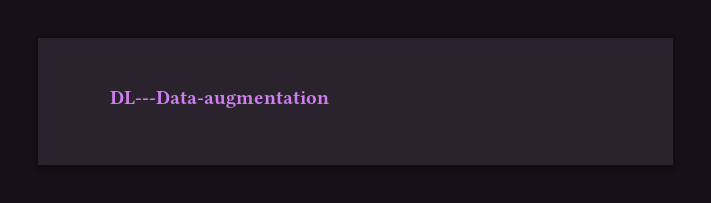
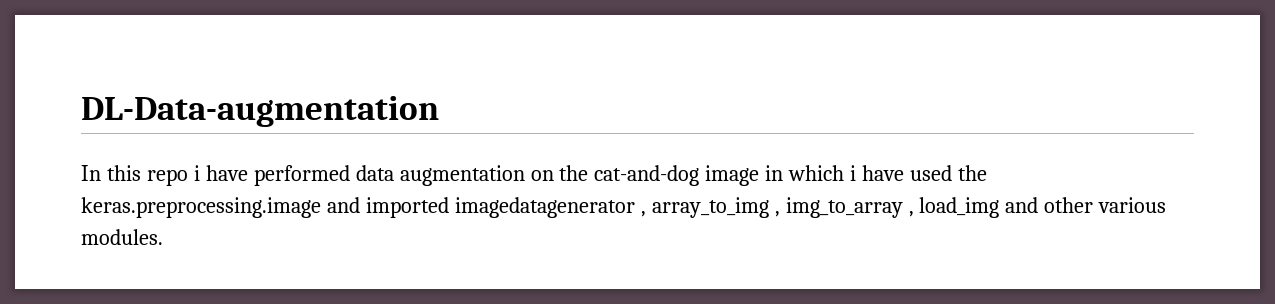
- DL---Data-augmentation
+ DL-Data-augmentation
+ In this repo i have performed data augmentation on the cat-and-dog image in which i have used the keras.preprocessing.image and imported imagedatagenerator , array_to_img , img_to_array , load_img and other various modules.

